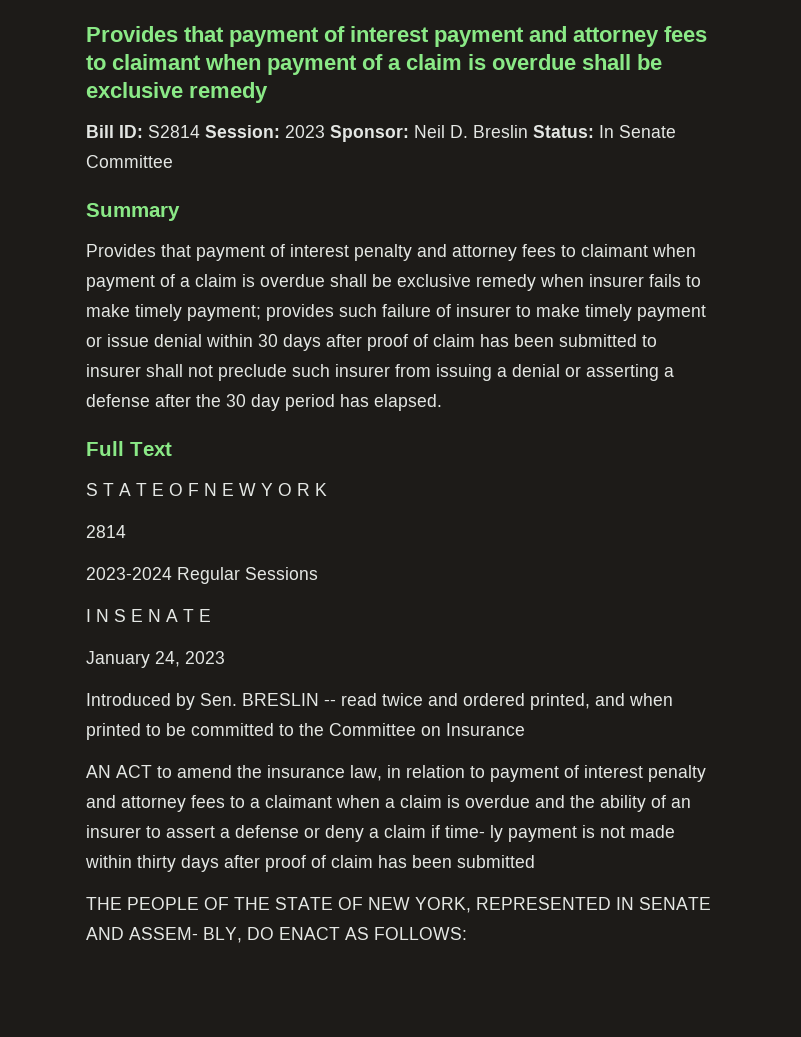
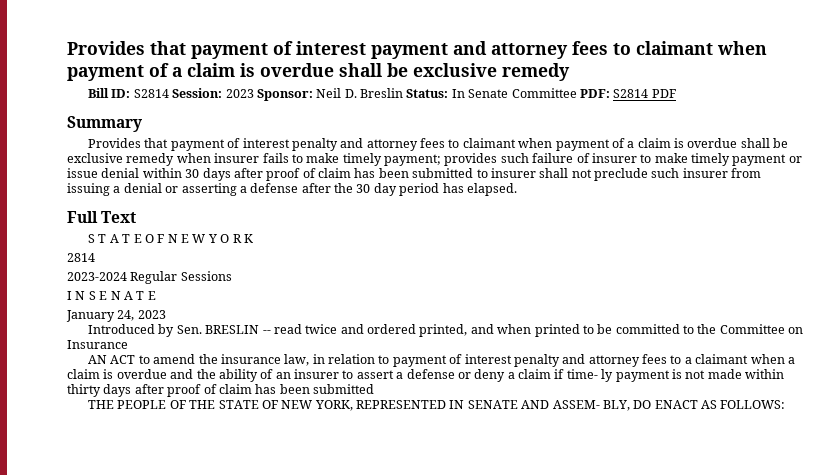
- Bill ID: S2814 Session: 2023 Sponsor: Neil D. Breslin Status: In Senate Committee
+ Bill ID: S2814 Session: 2023 Sponsor: Neil D. Breslin Status: In Senate Committee PDF: S2814 PDF

